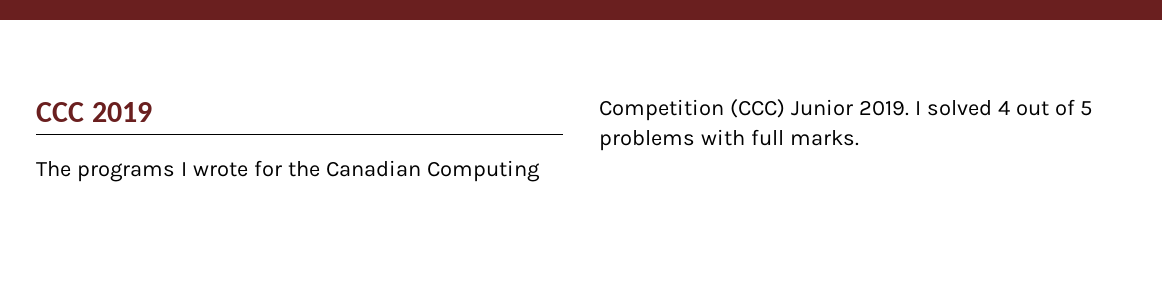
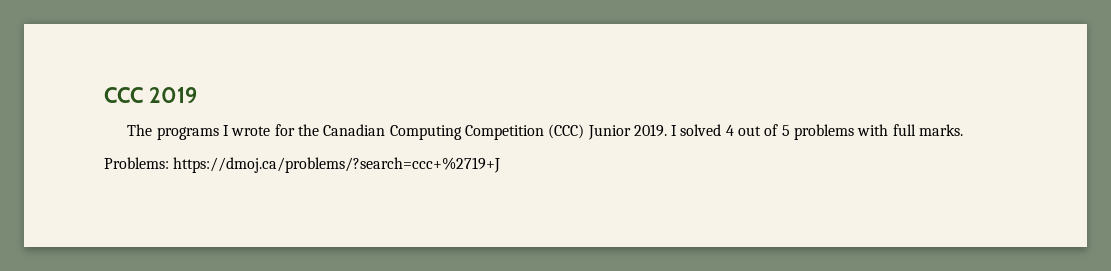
+ Problems: https://dmoj.ca/problems/?search=ccc+%2719+J

